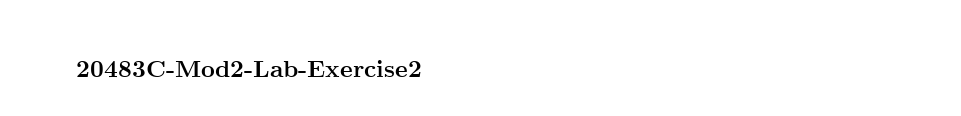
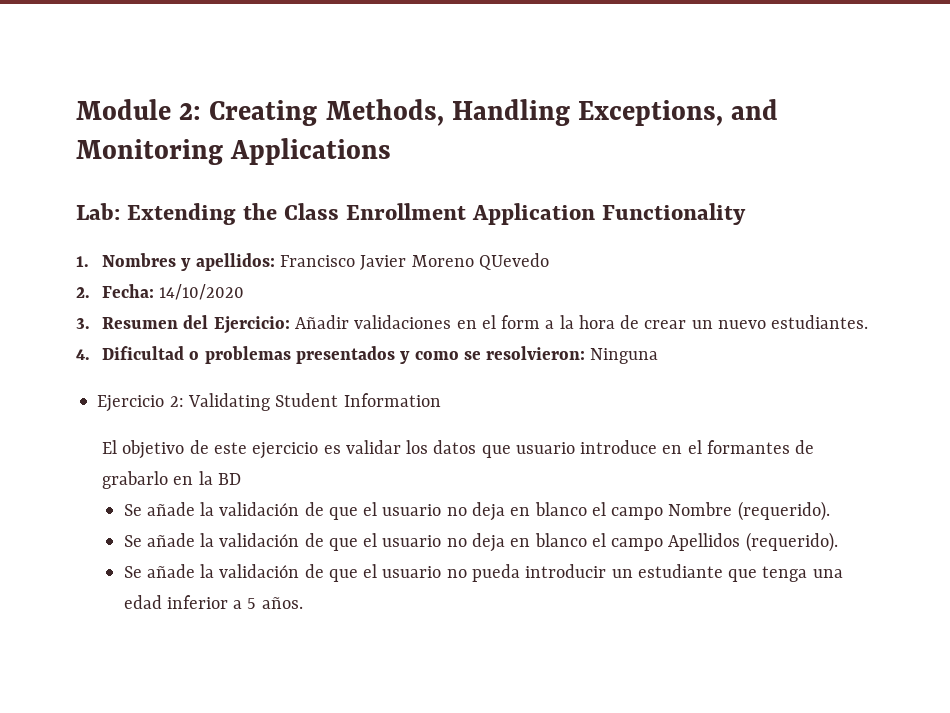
- 20483C-Mod2-Lab-Exercise2
+ Module 2: Creating Methods, Handling Exceptions, and Monitoring Applications
+ Lab: Extending the Class Enrollment Application Functionality
+ 1. Nombres y apellidos: Francisco Javier Moreno QUevedo
+ 2. Fecha: 14/10/2020
+ 3. Resumen del Ejercicio: Añadir validaciones en el form a la hora de crear un nuevo estudiantes.
+ 4. Dificultad o problemas presentados y como se resolvieron: Ninguna
+ Ejercicio 2: Validating Student Information
+ El objetivo de este ejercicio es validar los datos que usuario introduce en el formantes de grabarlo en la BD
+ Se añade la validación de que el usuario no deja en blanco el campo Nombre (requerido).
+ Se añade la validación de que el usuario no deja en blanco el campo Apellidos (requerido).
+ Se añade la validación de que el usuario no pueda introducir un estudiante que tenga una edad inferior a 5 años.

